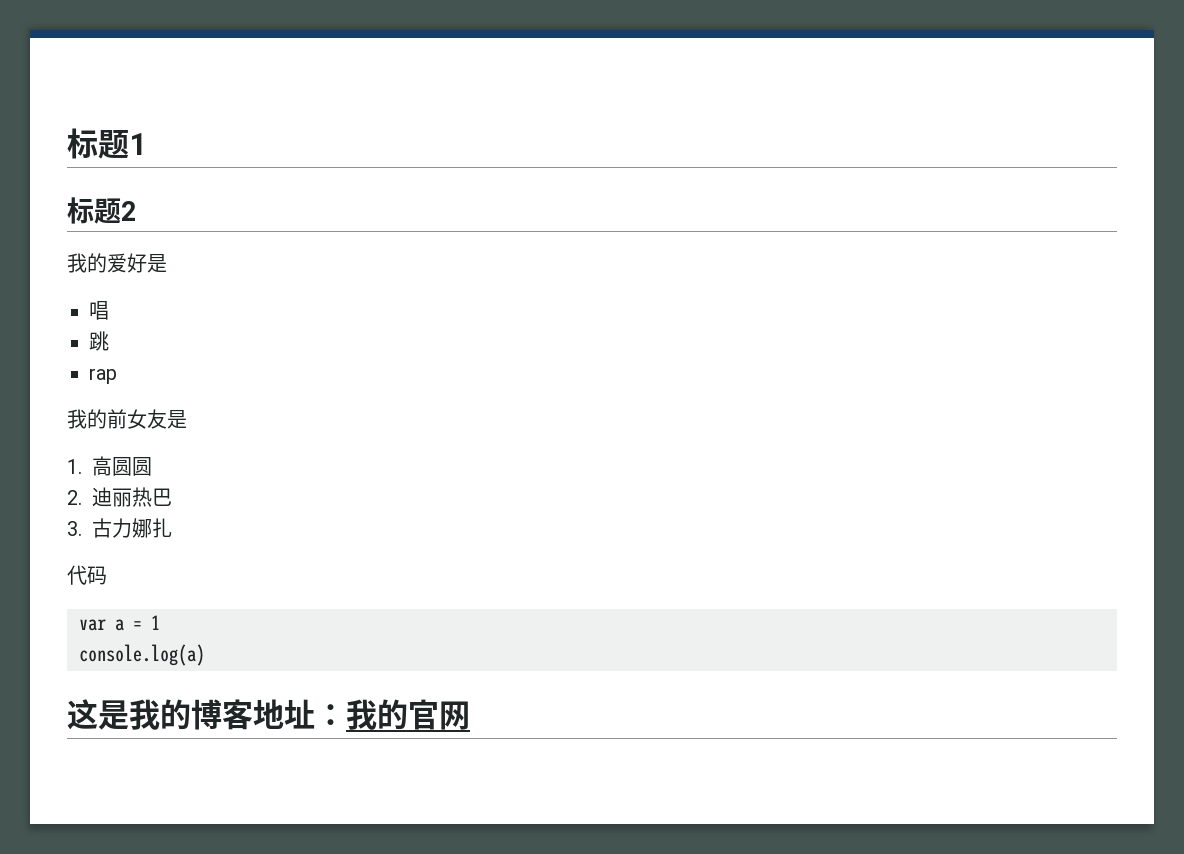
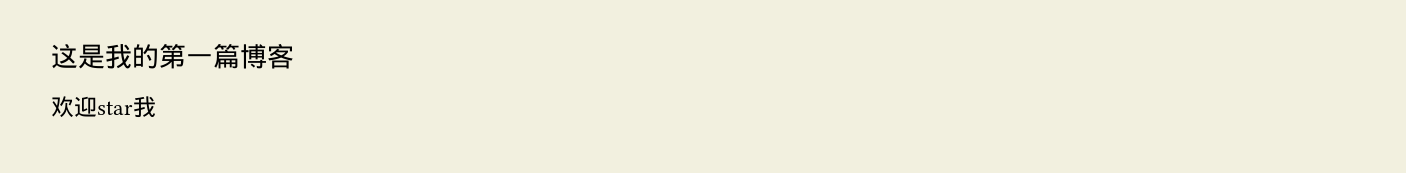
- 标题1
- 标题2
- 我的爱好是
- 唱
- 跳
- rap
- 我的前女友是
- 1.高圆圆
- 2.迪丽热巴
- 3.古力娜扎
- 代码
- var a = 1
- console.log(a)
- 这是我的博客地址：我的官网
+ 这是我的第一篇博客
+ 欢迎star我

